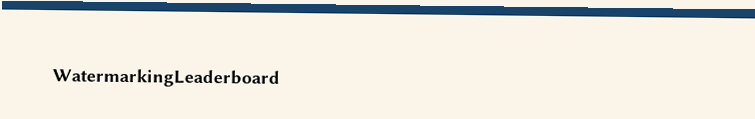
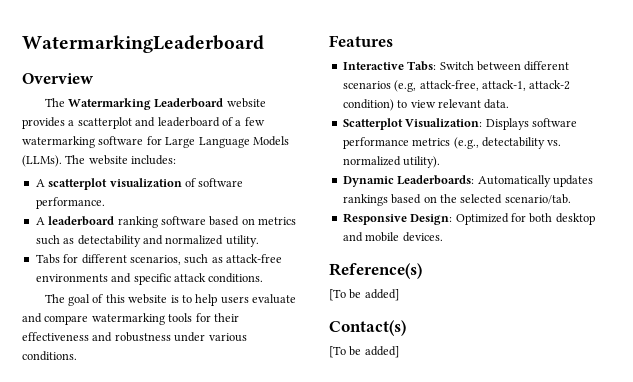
+ Overview
+ The Watermarking Leaderboard website provides a scatterplot and leaderboard of a few watermarking software for Large Language Models (LLMs). The website includes:
+ A scatterplot visualization of software performance.
+ A leaderboard ranking software based on metrics such as detectability and normalized utility.
+ Tabs for different scenarios, such as attack-free environments and specific attack conditions.
+ The goal of this website is to help users evaluate and compare watermarking tools for their effectiveness and robustness under various conditions.
+ Features
+ Interactive Tabs: Switch between different scenarios (e.g, attack-free, attack-1, attack-2 condition) to view relevant data.
+ Scatterplot Visualization: Displays software performance metrics (e.g., detectability vs. normalized utility).
+ Dynamic Leaderboards: Automatically updates rankings based on the selected scenario/tab.
+ Responsive Design: Optimized for both desktop and mobile devices.
+ Reference(s)
+ [To be added]
+ Contact(s)
+ [To be added]

